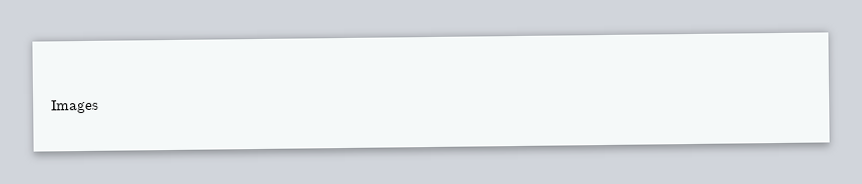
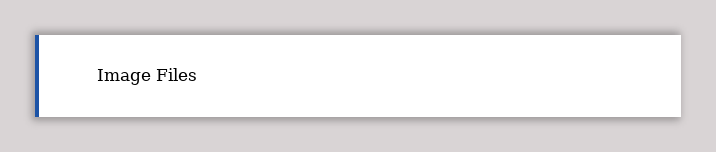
- Images
+ Image Files

